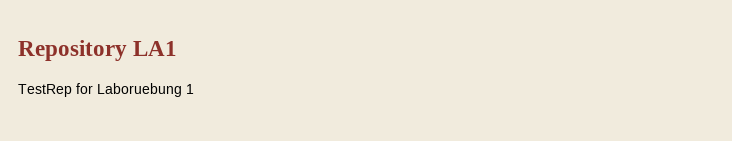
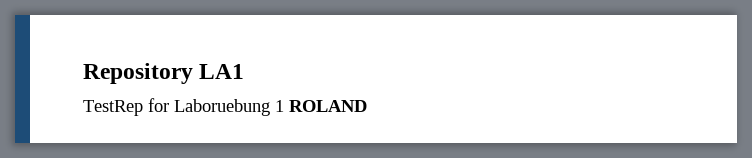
- TestRep for Laboruebung 1
+ TestRep for Laboruebung 1 ROLAND

